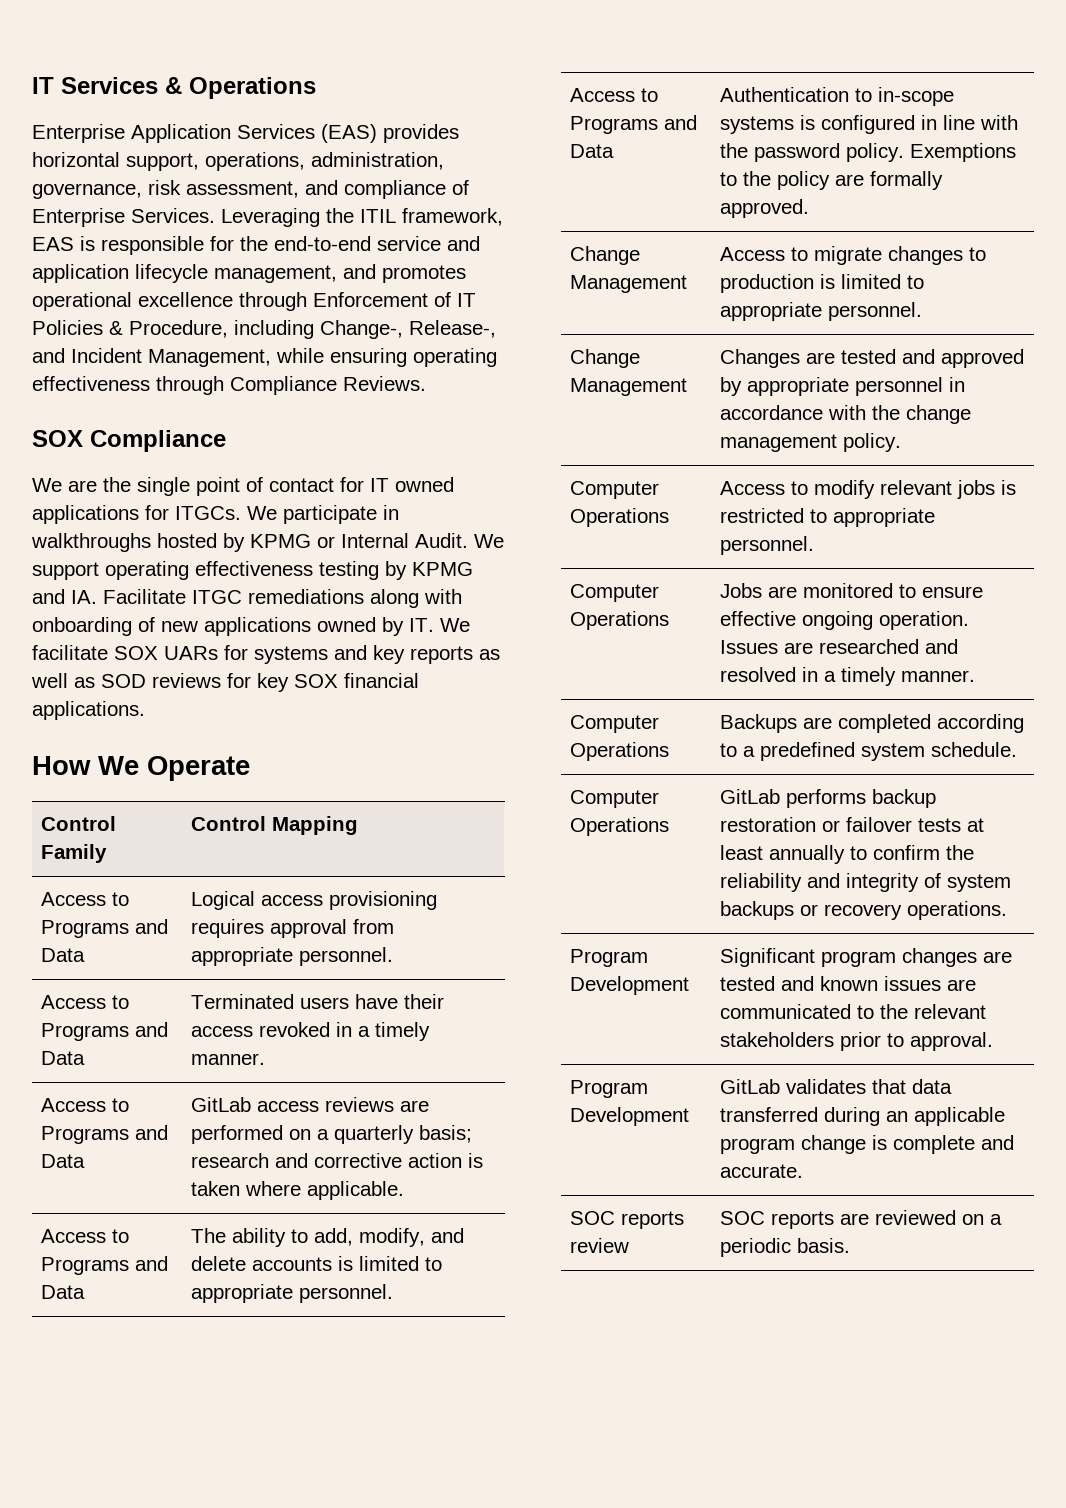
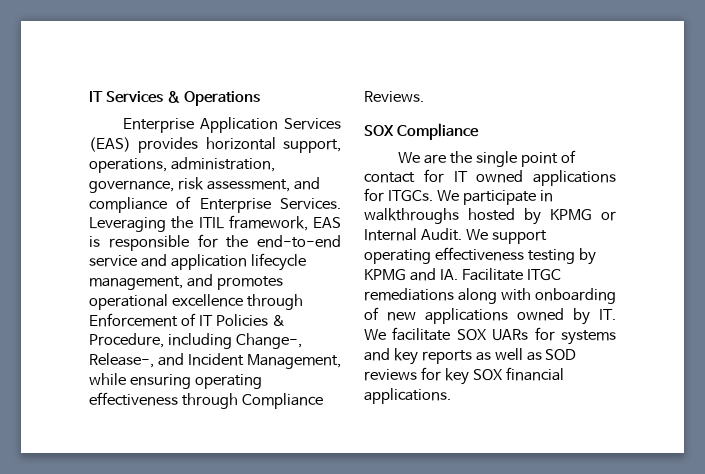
- How We Operate
- Control Family | Control Mapping
- Access to Programs and Data | Logical access provisioning requires approval from appropriate personnel.
- Access to Programs and Data | Terminated users have their access revoked in a timely manner.
- Access to Programs and Data | GitLab access reviews are performed on a quarterly basis; research and corrective action is taken where applicable.
- Access to Programs and Data | The ability to add, modify, and delete accounts is limited to appropriate personnel.
- Access to Programs and Data | Authentication to in-scope systems is configured in line with the password policy. Exemptions to the policy are formally approved.
- Change Management | Access to migrate changes to production is limited to appropriate personnel.
- Change Management | Changes are tested and approved by appropriate personnel in accordance with the change management policy.
- Computer Operations | Access to modify relevant jobs is restricted to appropriate personnel.
- Computer Operations | Jobs are monitored to ensure effective ongoing operation. Issues are researched and resolved in a timely manner.
- Computer Operations | Backups are completed according to a predefined system schedule.
- Computer Operations | GitLab performs backup restoration or failover tests at least annually to confirm the reliability and integrity of system backups or recovery operations.
- Program Development | Significant program changes are tested and known issues are communicated to the relevant stakeholders prior to approval.
- Program Development | GitLab validates that data transferred during an applicable program change is complete and accurate.
- SOC reports review | SOC reports are reviewed on a periodic basis.

